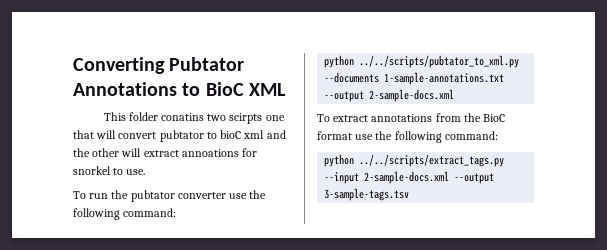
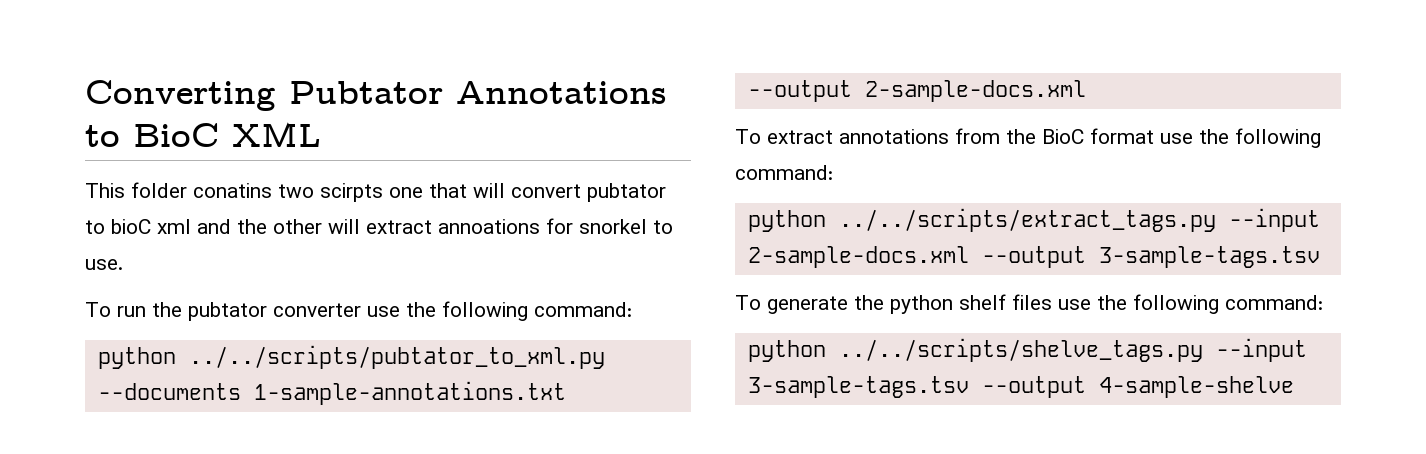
+ To generate the python shelf files use the following command:
+ python ../../scripts/shelve_tags.py --input 3-sample-tags.tsv --output 4-sample-shelve

